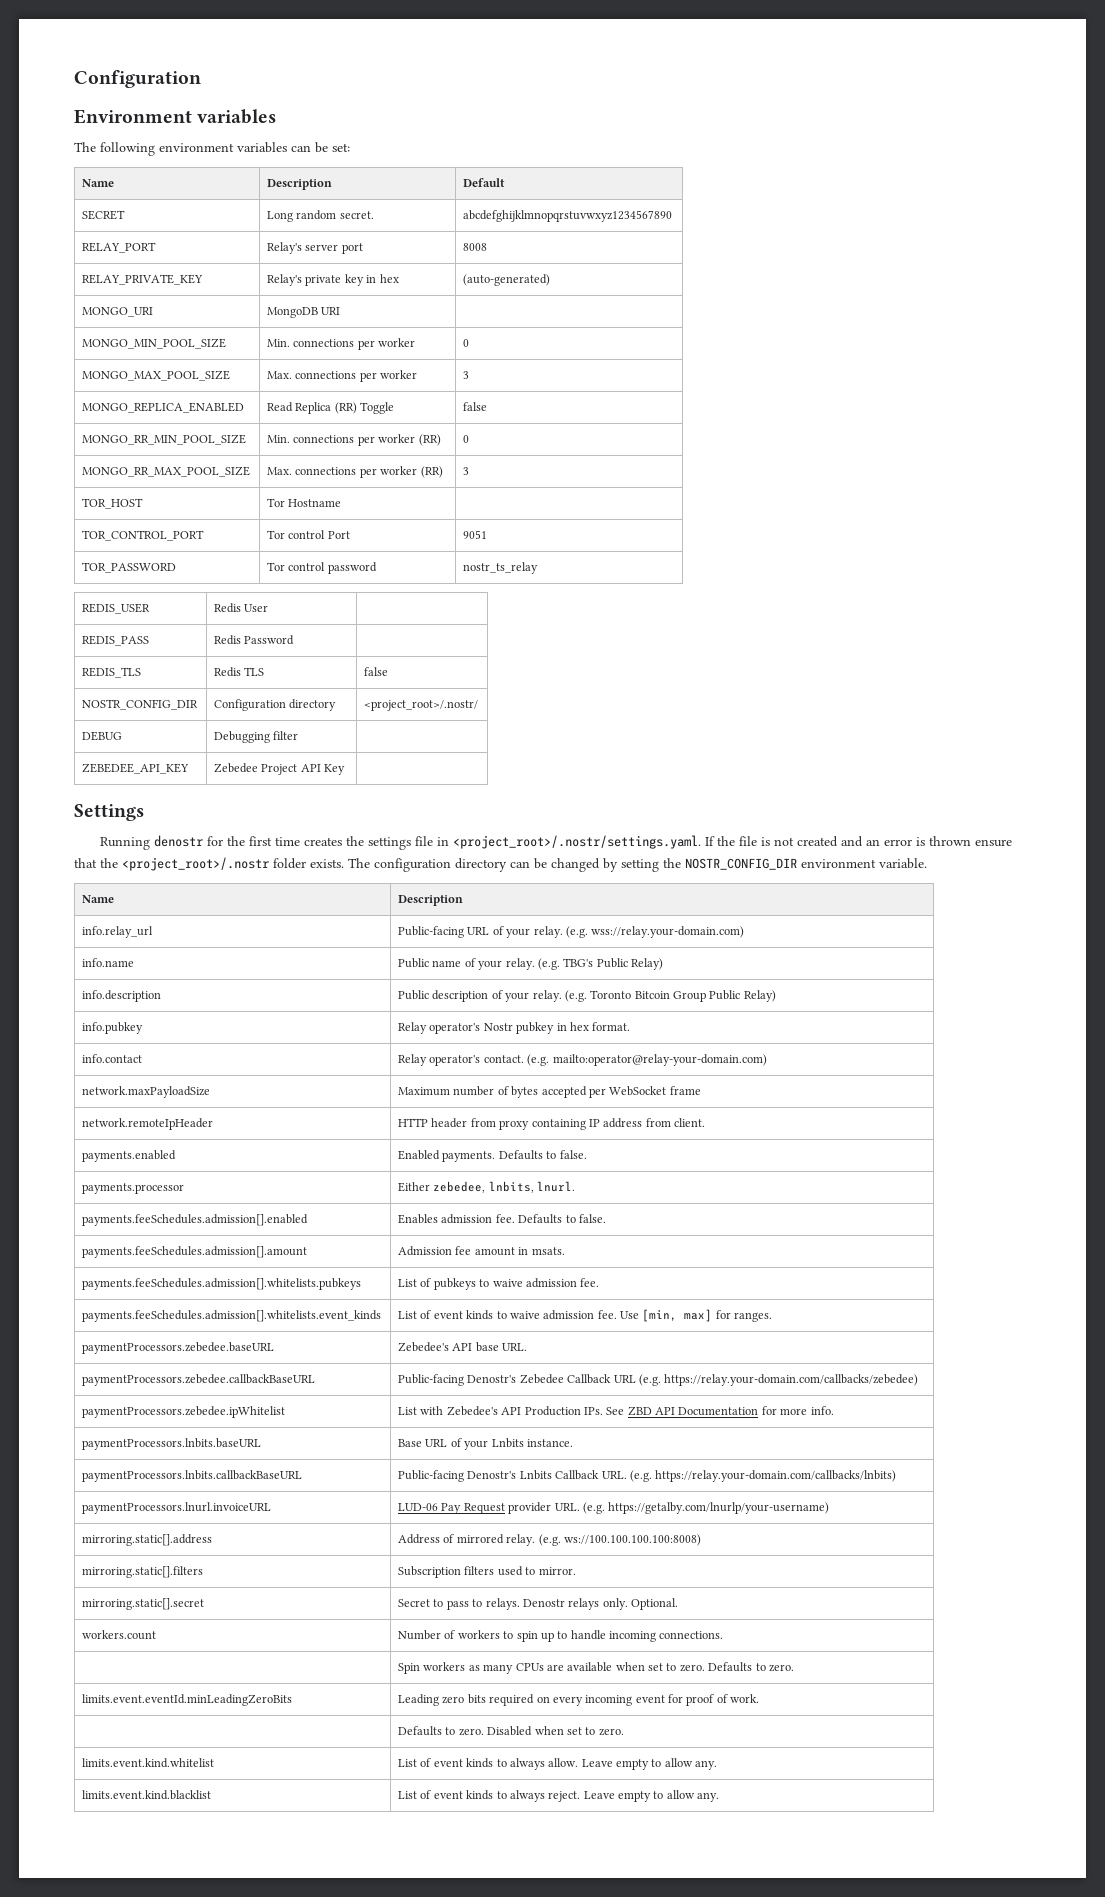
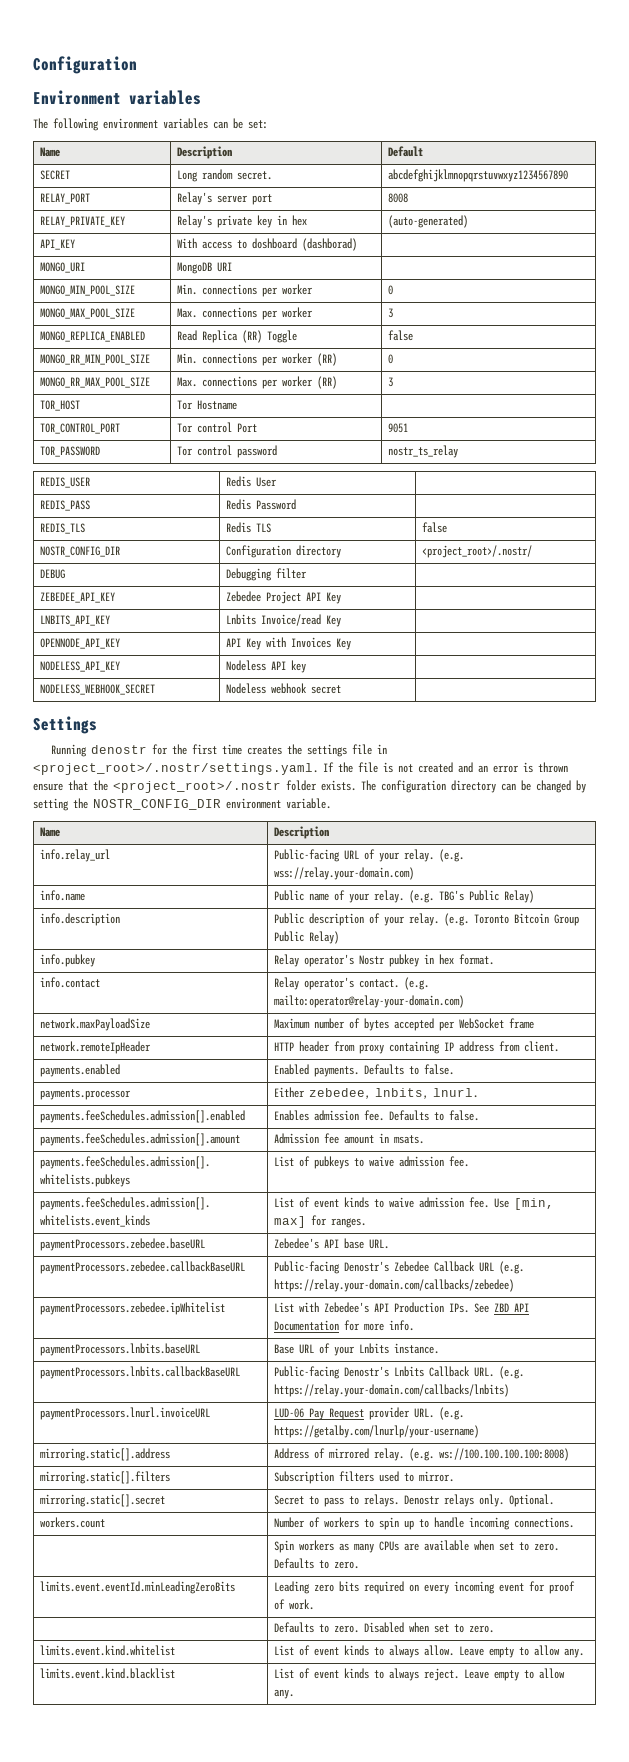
+ API_KEY | With access to doshboard (dashborad) |
+ LNBITS_API_KEY | Lnbits Invoice/read Key |
+ OPENNODE_API_KEY | API Key with Invoices Key |
+ NODELESS_API_KEY | Nodeless API key |
+ NODELESS_WEBHOOK_SECRET | Nodeless webhook secret |

